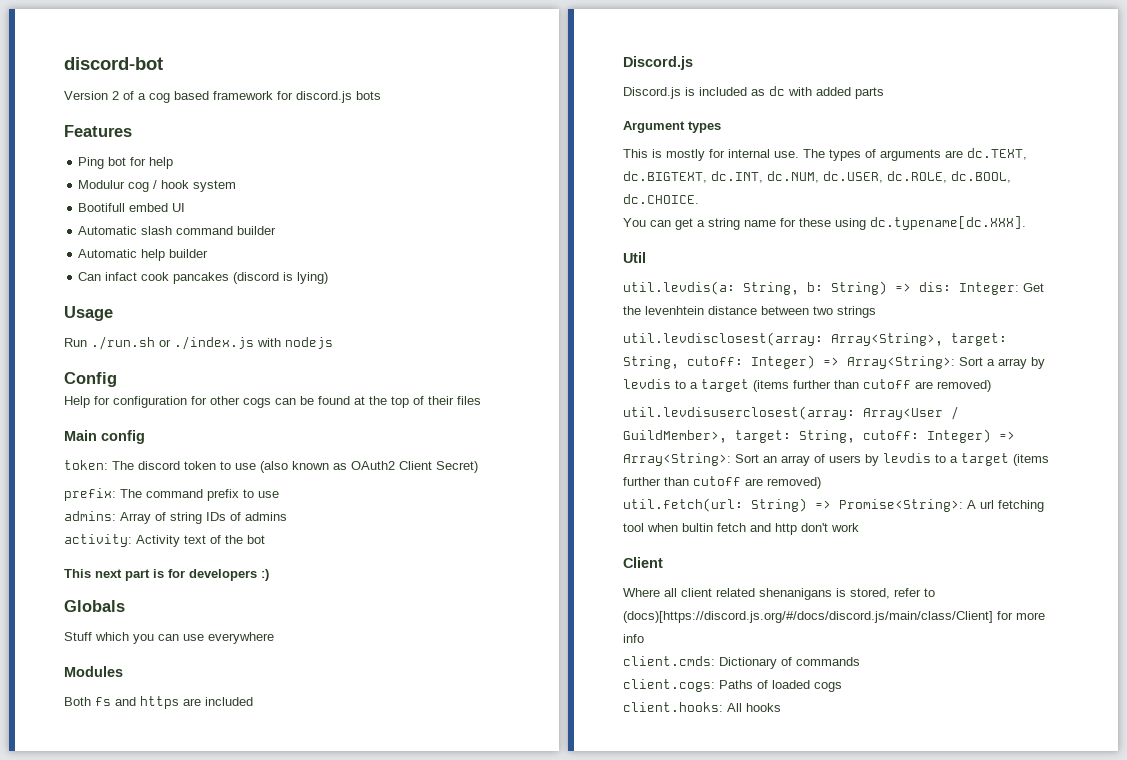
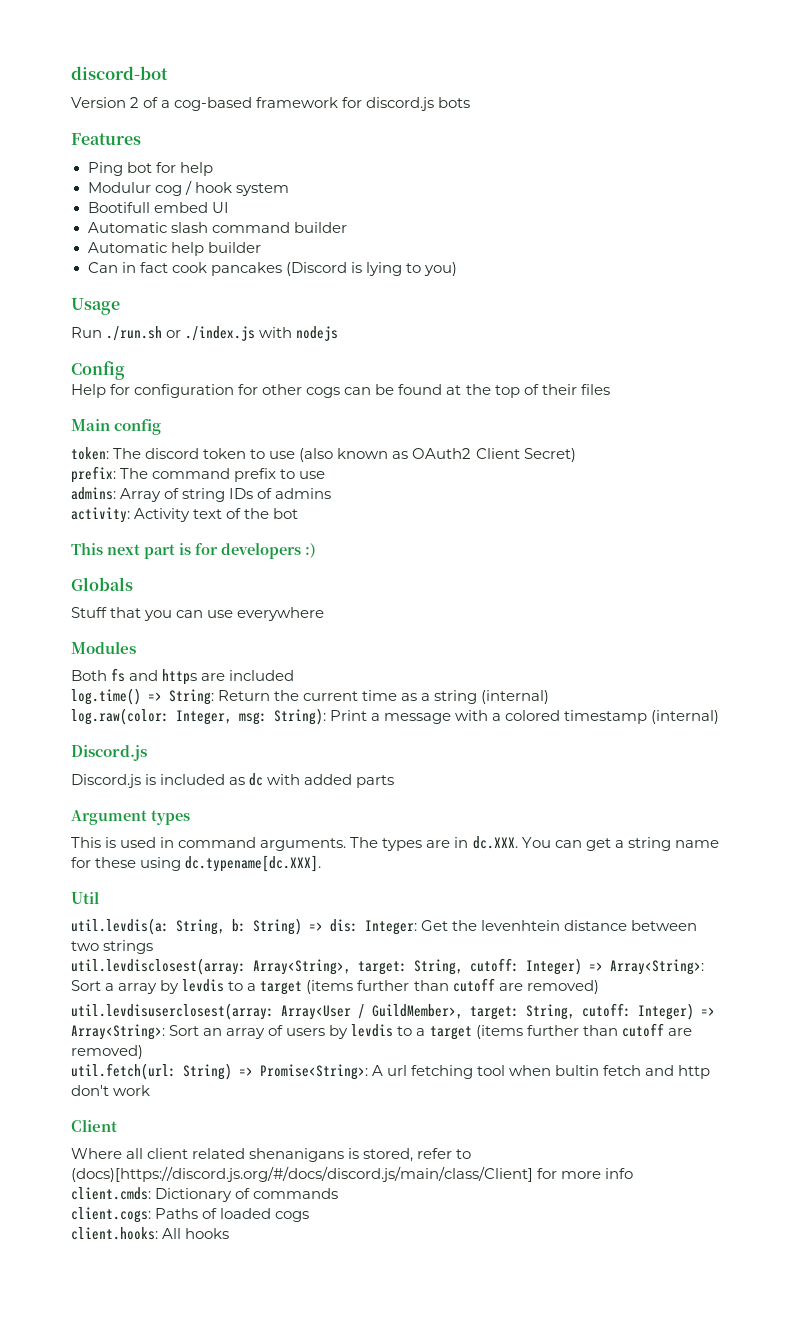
- Version 2 of a cog based framework for discord.js bots
+ Version 2 of a cog-based framework for discord.js bots
- Can infact cook pancakes (discord is lying)
+ Can in fact cook pancakes (Discord is lying to you)
- Stuff which you can use everywhere
+ Stuff that you can use everywhere
+ log.time() => String: Return the current time as a string (internal)
+ log.raw(color: Integer, msg: String): Print a message with a colored timestamp (internal)
- This is mostly for internal use. The types of arguments are dc.TEXT, dc.BIGTEXT, dc.INT, dc.NUM, dc.USER, dc.ROLE, dc.BOOL, dc.CHOICE.
- You can get a string name for these using dc.typename[dc.XXX].
+ This is used in command arguments. The types are in dc.XXX. You can get a string name for these using dc.typename[dc.XXX].

